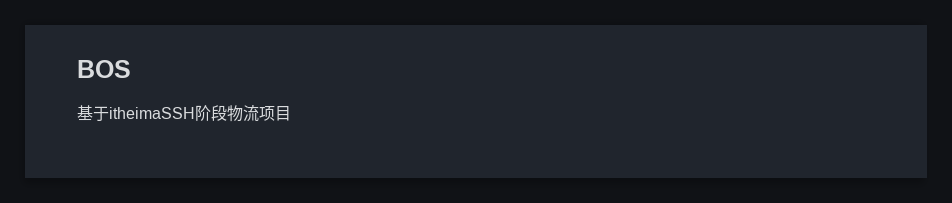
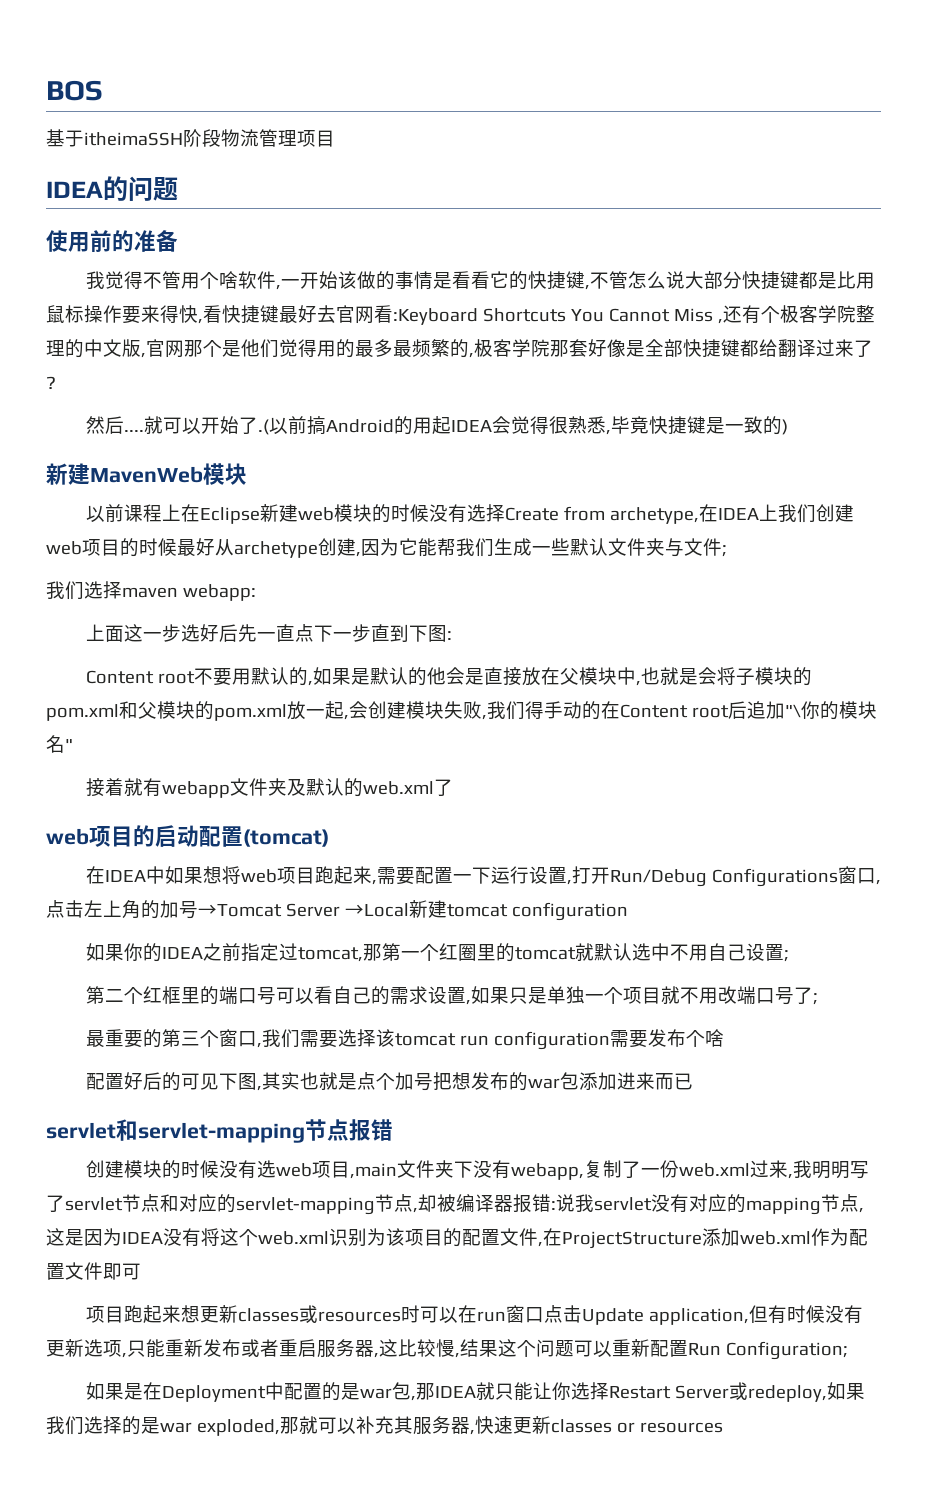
- 基于itheimaSSH阶段物流项目
+ 基于itheimaSSH阶段物流管理项目
+ IDEA的问题
+ 使用前的准备
+ 我觉得不管用个啥软件,一开始该做的事情是看看它的快捷键,不管怎么说大部分快捷键都是比用鼠标操作要来得快,看快捷键最好去官网看:Keyboard Shortcuts You Cannot Miss ,还有个极客学院整理的中文版,官网那个是他们觉得用的最多最频繁的,极客学院那套好像是全部快捷键都给翻译过来了?
+ 然后....就可以开始了.(以前搞Android的用起IDEA会觉得很熟悉,毕竟快捷键是一致的)
+ 新建MavenWeb模块
+ 以前课程上在Eclipse新建web模块的时候没有选择Create from archetype,在IDEA上我们创建web项目的时候最好从archetype创建,因为它能帮我们生成一些默认文件夹与文件;
+ 我们选择maven webapp:
+ 上面这一步选好后先一直点下一步直到下图:
+ Content root不要用默认的,如果是默认的他会是直接放在父模块中,也就是会将子模块的pom.xml和父模块的pom.xml放一起,会创建模块失败,我们得手动的在Content root后追加"\你的模块名"
+ 接着就有webapp文件夹及默认的web.xml了
+ web项目的启动配置(tomcat)
+ 在IDEA中如果想将web项目跑起来,需要配置一下运行设置,打开Run/Debug Configurations窗口,点击左上角的加号→Tomcat Server →Local新建tomcat configuration
+ 如果你的IDEA之前指定过tomcat,那第一个红圈里的tomcat就默认选中不用自己设置;
+ 第二个红框里的端口号可以看自己的需求设置,如果只是单独一个项目就不用改端口号了;
+ 最重要的第三个窗口,我们需要选择该tomcat run configuration需要发布个啥
+ 配置好后的可见下图,其实也就是点个加号把想发布的war包添加进来而已
+ servlet和servlet-mapping节点报错
+ 创建模块的时候没有选web项目,main文件夹下没有webapp,复制了一份web.xml过来,我明明写了servlet节点和对应的servlet-mapping节点,却被编译器报错:说我servlet没有对应的mapping节点,这是因为IDEA没有将这个web.xml识别为该项目的配置文件,在ProjectStructure添加web.xml作为配置文件即可
+ 项目跑起来想更新classes或resources时可以在run窗口点击Update application,但有时候没有更新选项,只能重新发布或者重启服务器,这比较慢,结果这个问题可以重新配置Run Configuration;
+ 如果是在Deployment中配置的是war包,那IDEA就只能让你选择Restart Server或redeploy,如果我们选择的是war exploded,那就可以补充其服务器,快速更新classes or resources

